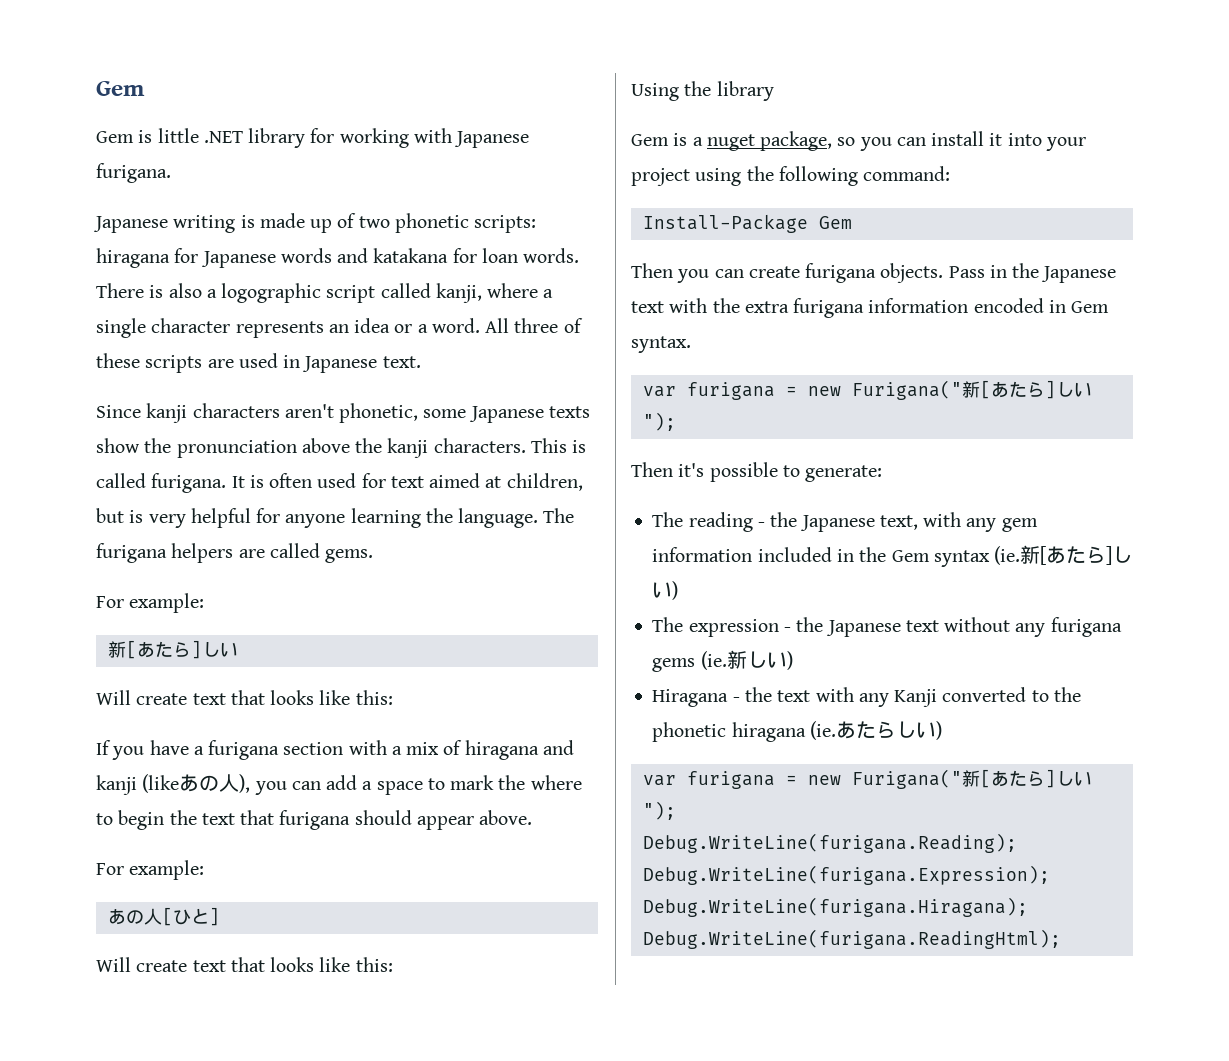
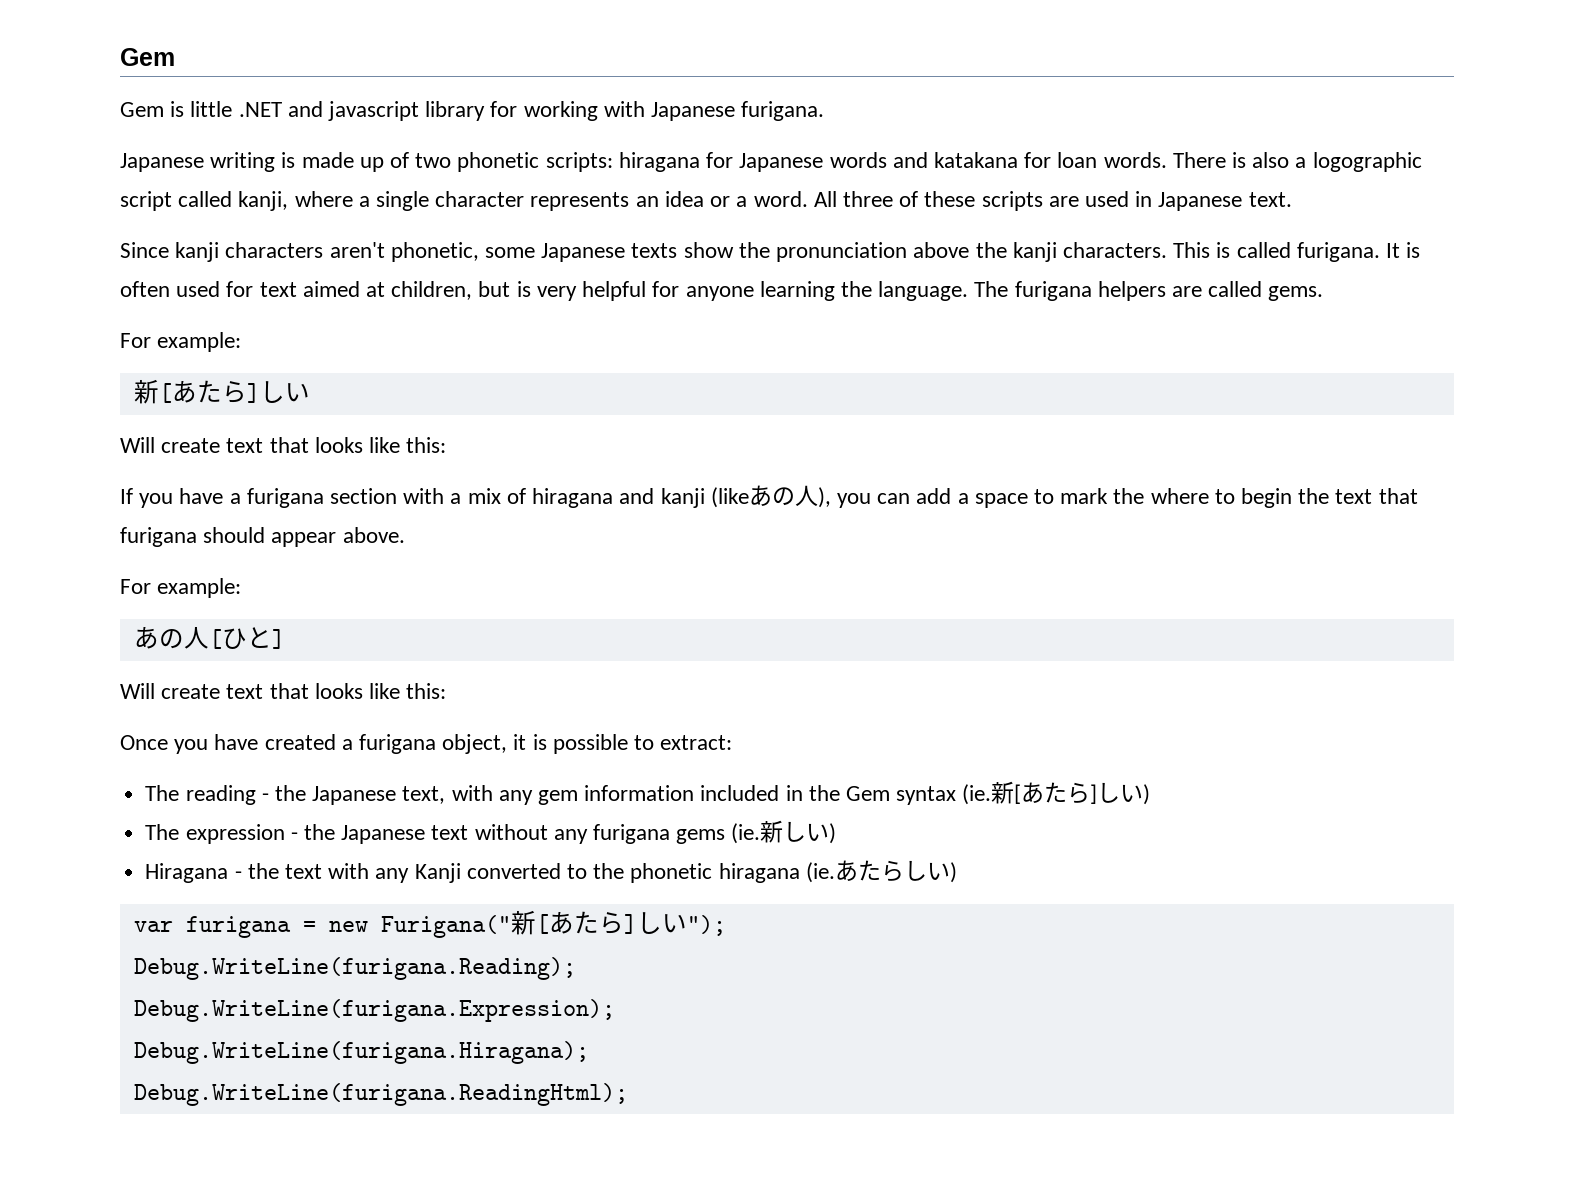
- Gem is little .NET library for working with Japanese furigana.
+ Gem is little .NET and javascript library for working with Japanese furigana.
- Using the library
- Gem is a nuget package, so you can install it into your project using the following command:
- Install-Package Gem
- Then you can create furigana objects. Pass in the Japanese text with the extra furigana information encoded in Gem syntax.
- var furigana = new Furigana("新[あたら]しい");
- Then it's possible to generate:
+ Once you have created a furigana object, it is possible to extract:

